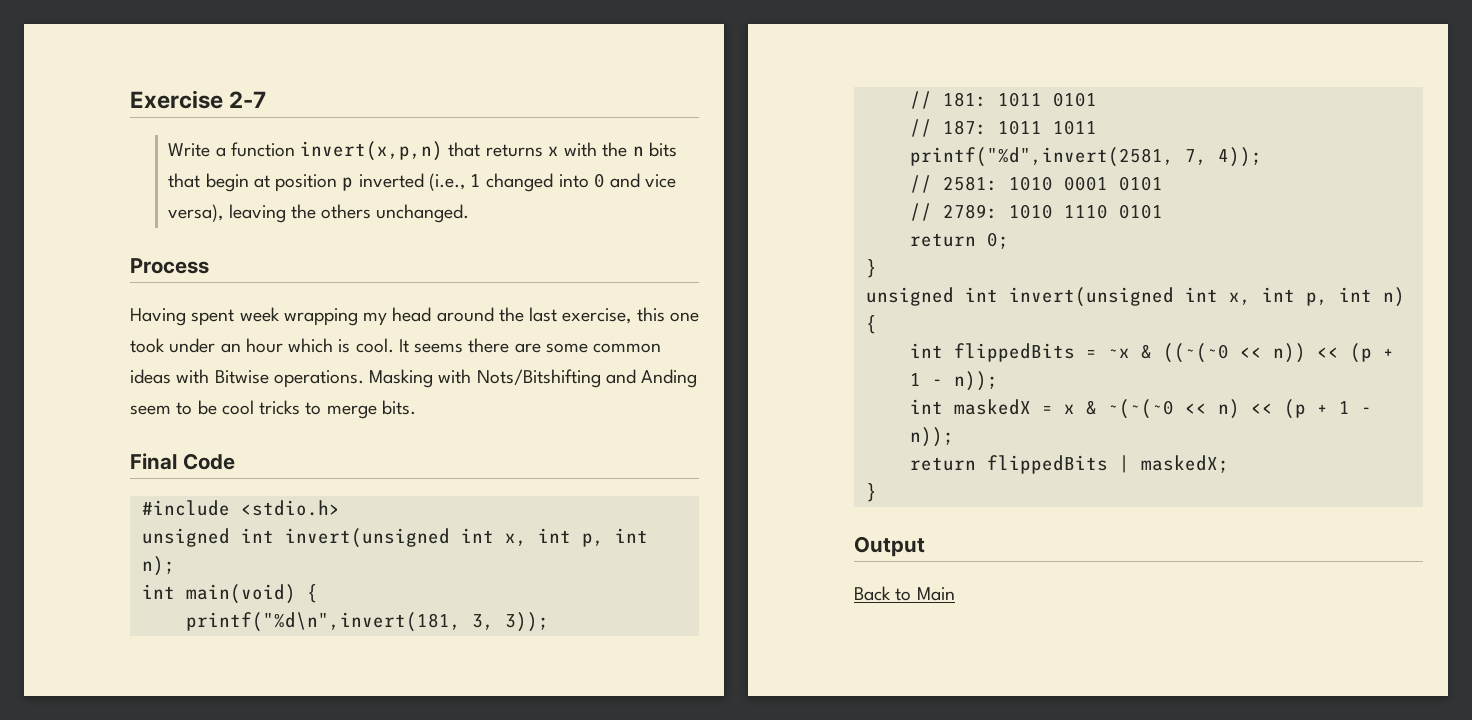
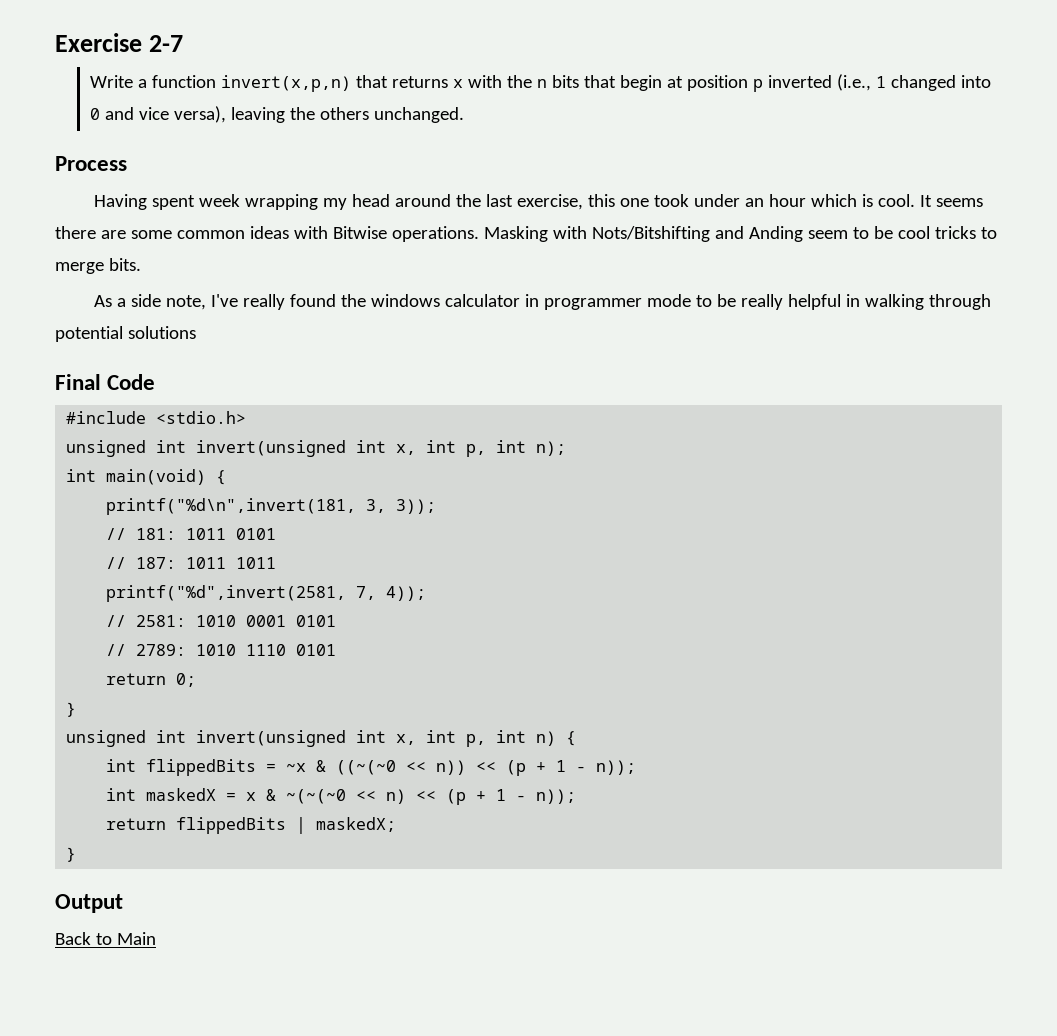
+ As a side note, I've really found the windows calculator in programmer mode to be really helpful in walking through potential solutions

